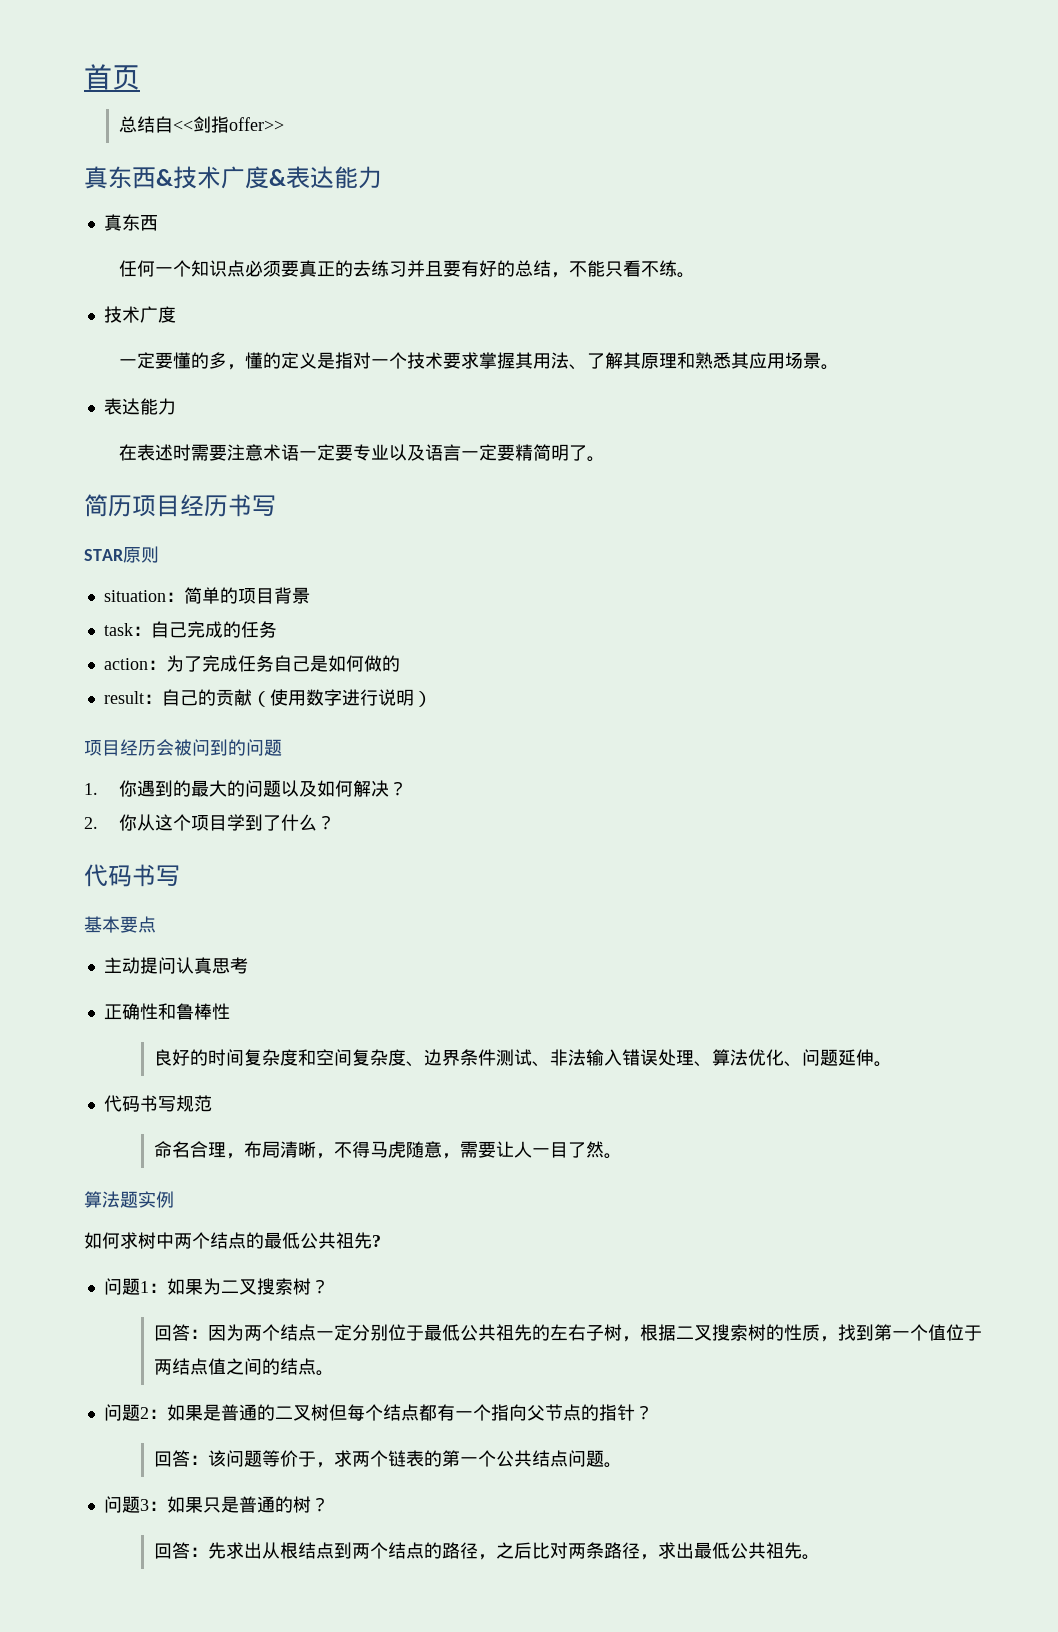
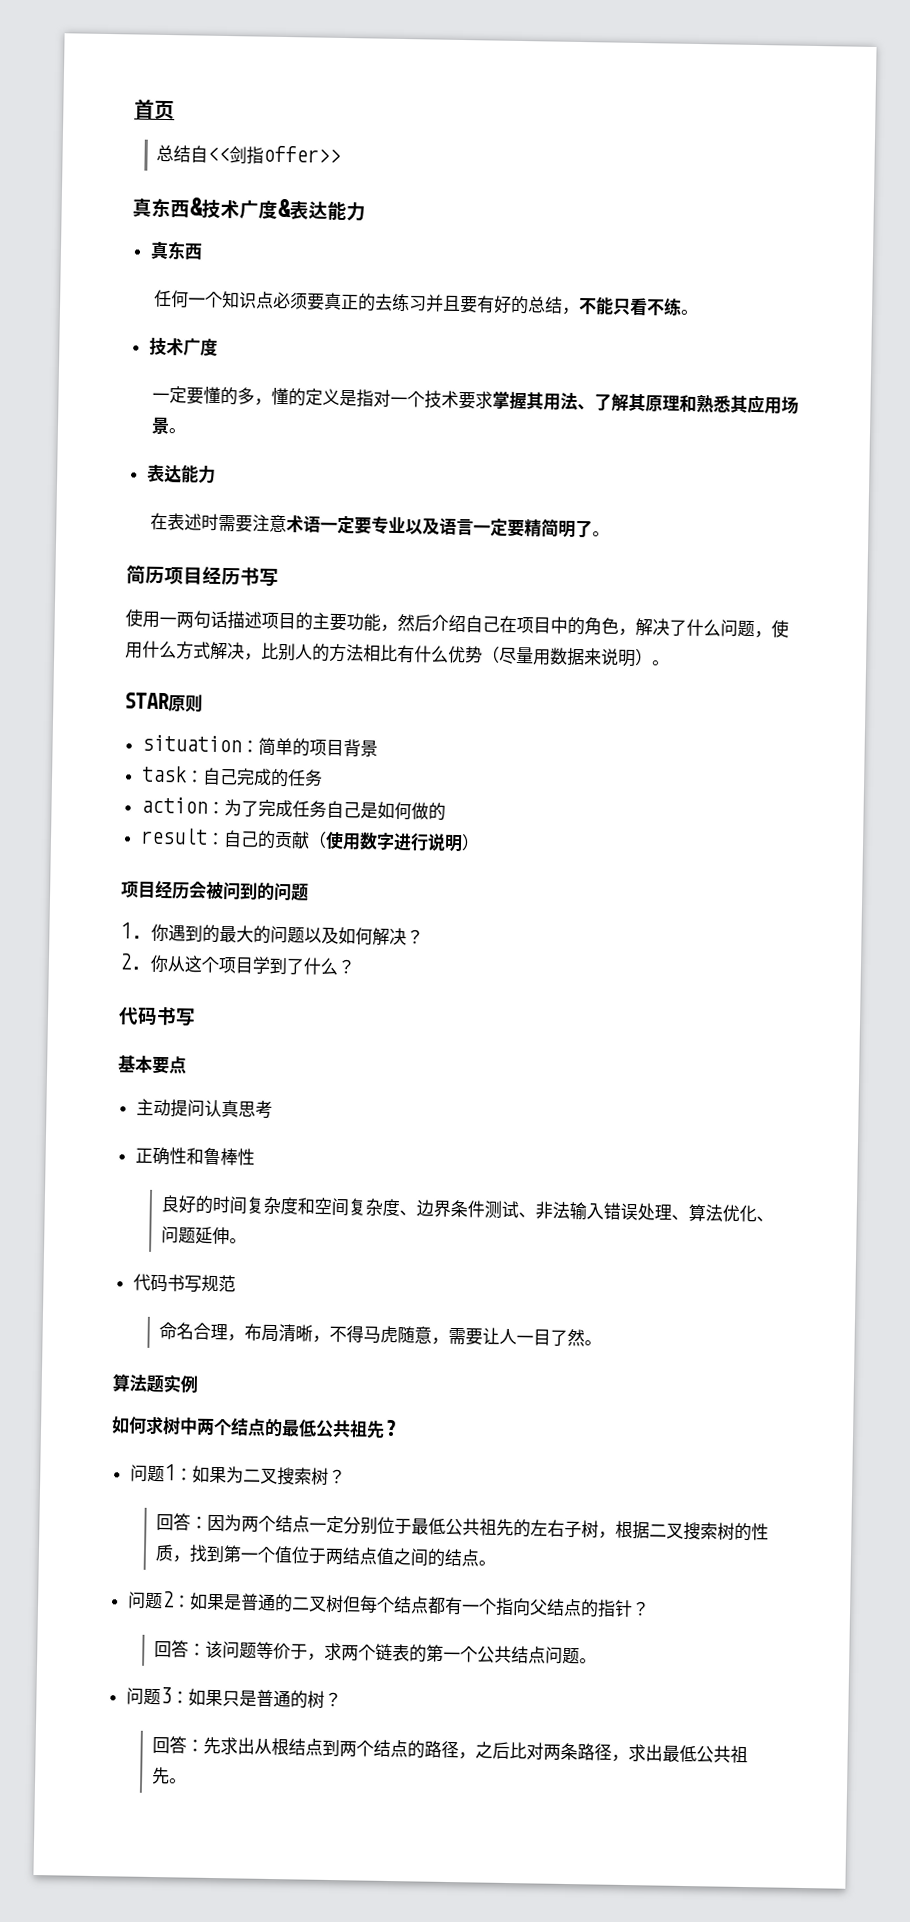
+ 使用一两句话描述项目的主要功能，然后介绍自己在项目中的角色，解决了什么问题，使用什么方式解决，比别人的方法相比有什么优势（尽量用数据来说明）。
- 问题2：如果是普通的二叉树但每个结点都有一个指向父节点的指针？
+ 问题2：如果是普通的二叉树但每个结点都有一个指向父结点的指针？

